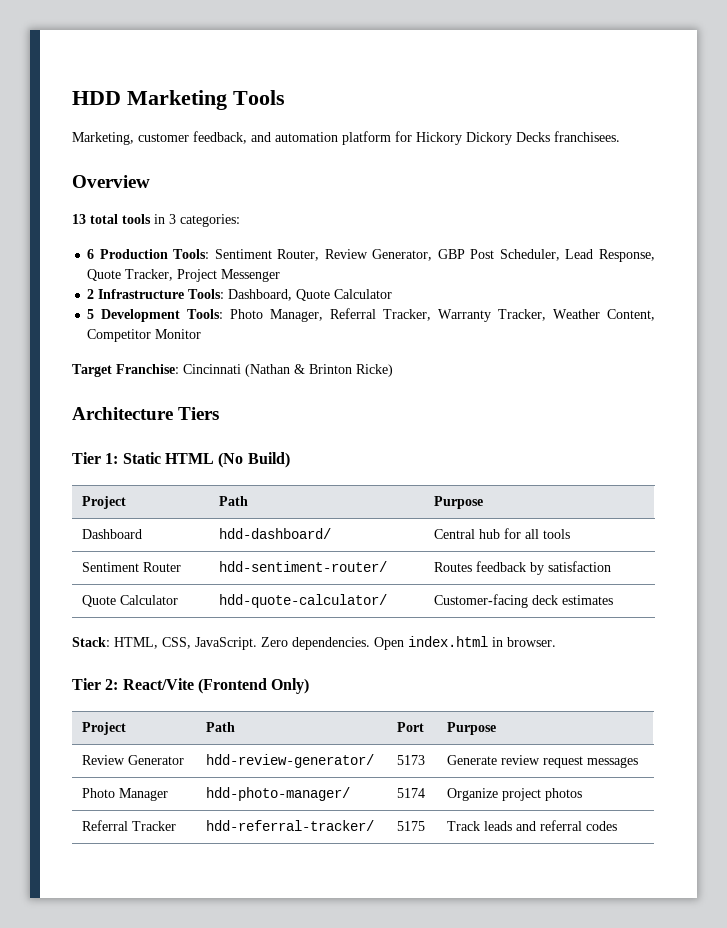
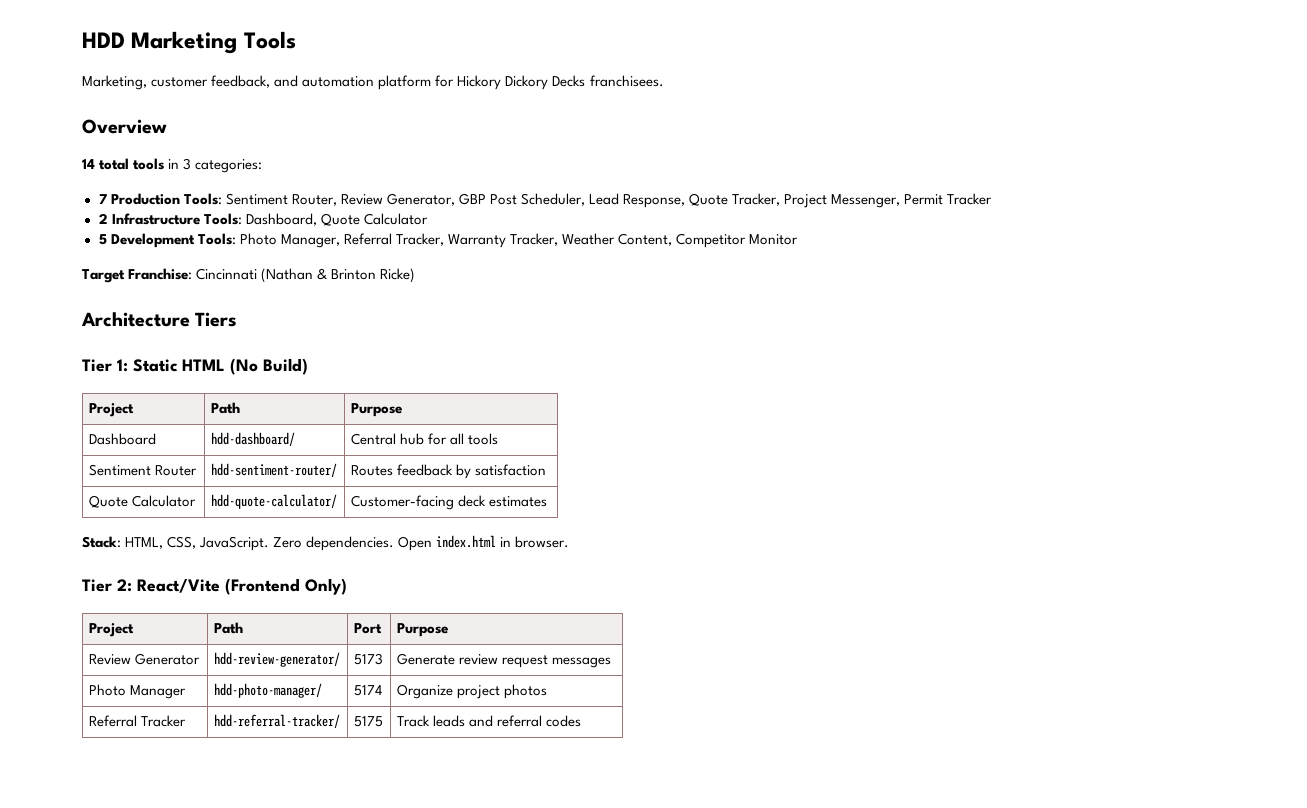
- 13 total tools in 3 categories:
+ 14 total tools in 3 categories:
- 6 Production Tools: Sentiment Router, Review Generator, GBP Post Scheduler, Lead Response, Quote Tracker, Project Messenger
+ 7 Production Tools: Sentiment Router, Review Generator, GBP Post Scheduler, Lead Response, Quote Tracker, Project Messenger, Permit Tracker

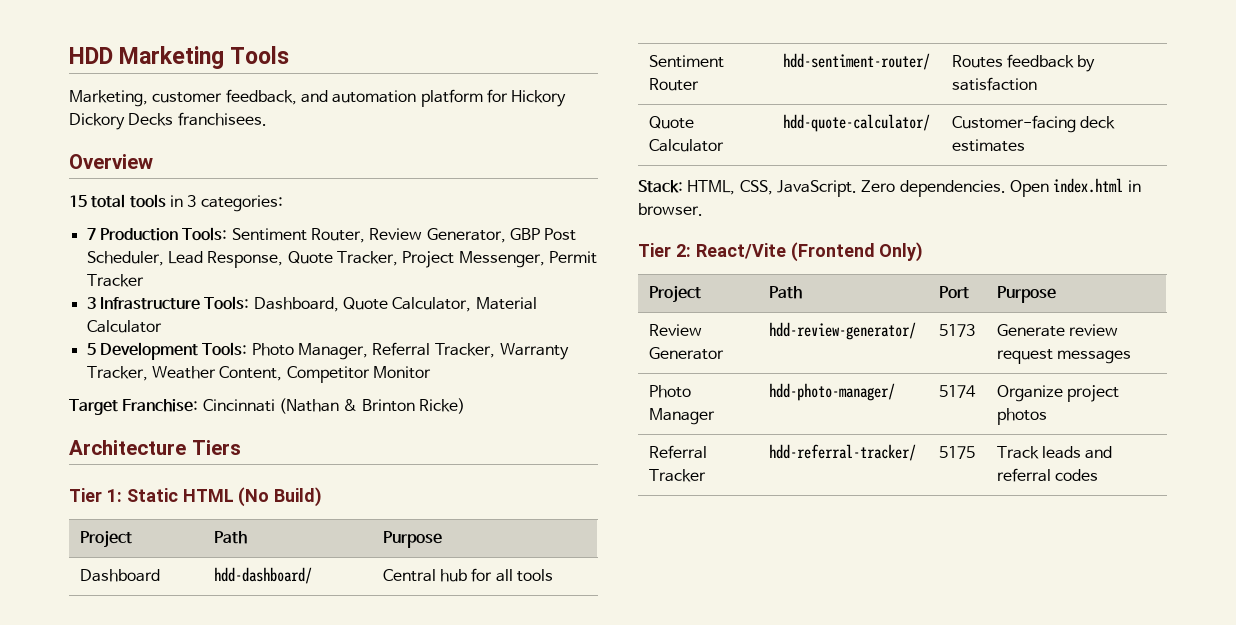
- 14 total tools in 3 categories:
+ 15 total tools in 3 categories:
- 2 Infrastructure Tools: Dashboard, Quote Calculator
+ 3 Infrastructure Tools: Dashboard, Quote Calculator, Material Calculator

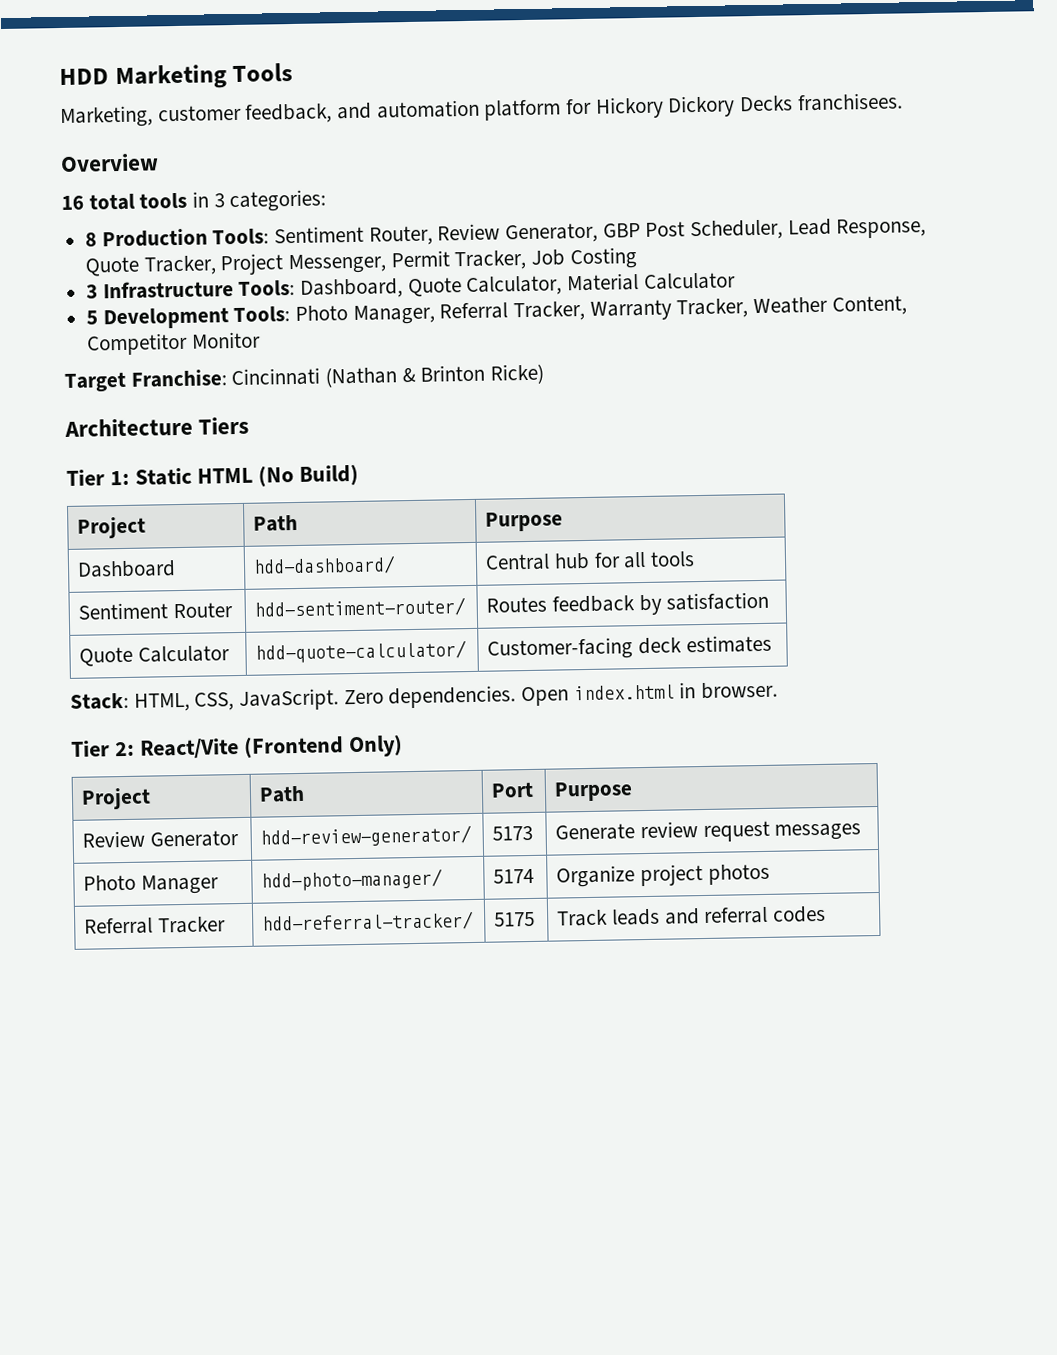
- 15 total tools in 3 categories:
+ 16 total tools in 3 categories:
- 7 Production Tools: Sentiment Router, Review Generator, GBP Post Scheduler, Lead Response, Quote Tracker, Project Messenger, Permit Tracker
+ 8 Production Tools: Sentiment Router, Review Generator, GBP Post Scheduler, Lead Response, Quote Tracker, Project Messenger, Permit Tracker, Job Costing

